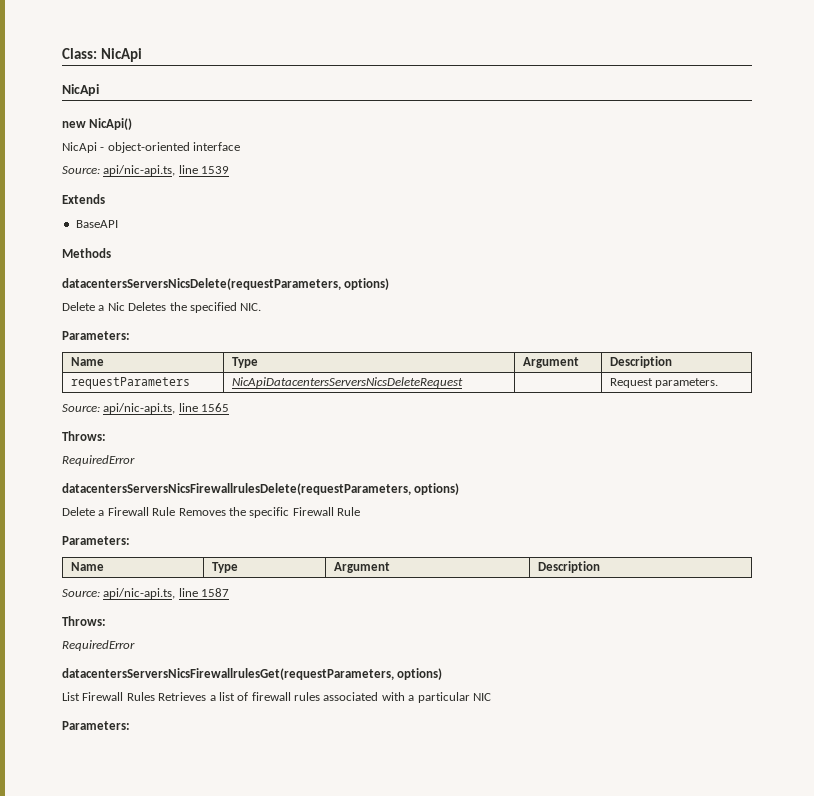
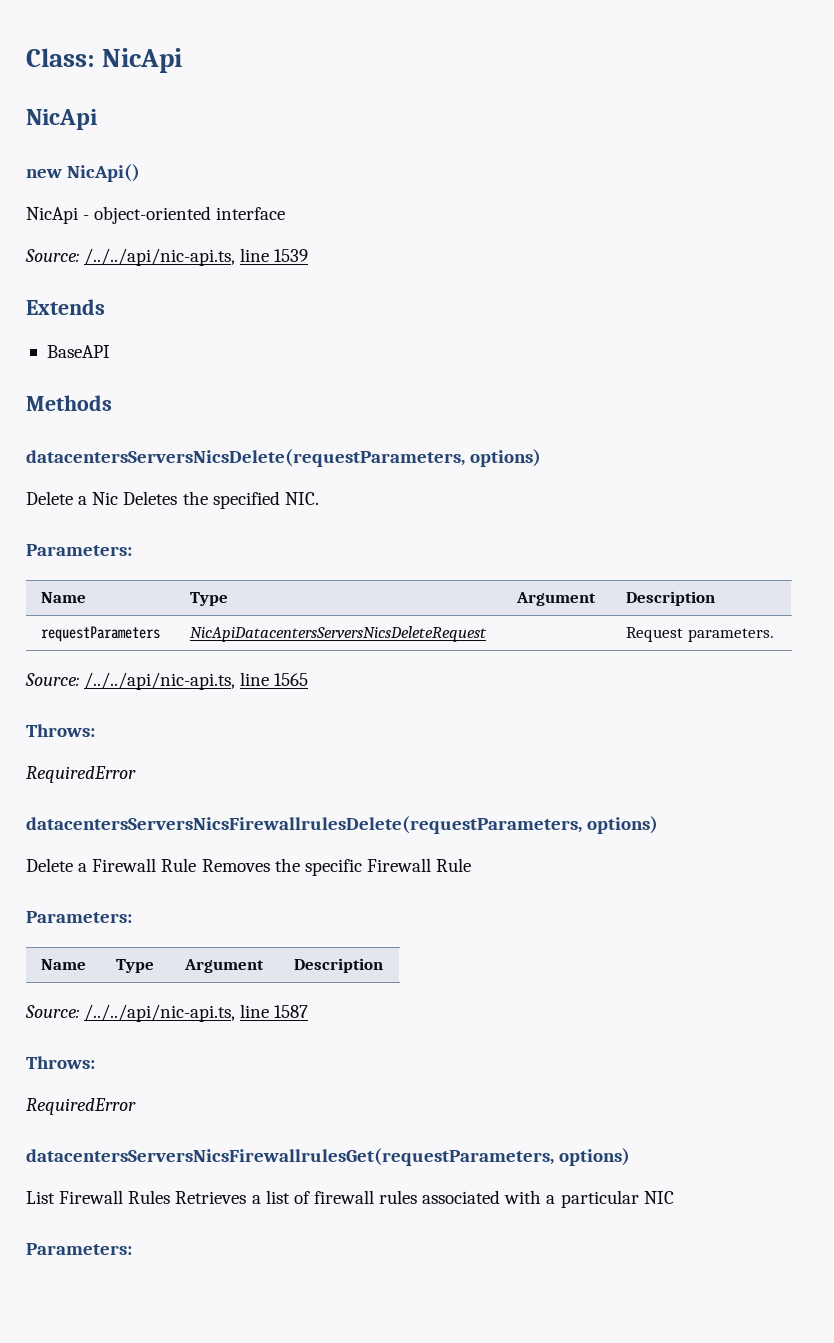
- Source: api/nic-api.ts, line 1539
+ Source: /../../api/nic-api.ts, line 1539
- Source: api/nic-api.ts, line 1565
+ Source: /../../api/nic-api.ts, line 1565
- Source: api/nic-api.ts, line 1587
+ Source: /../../api/nic-api.ts, line 1587

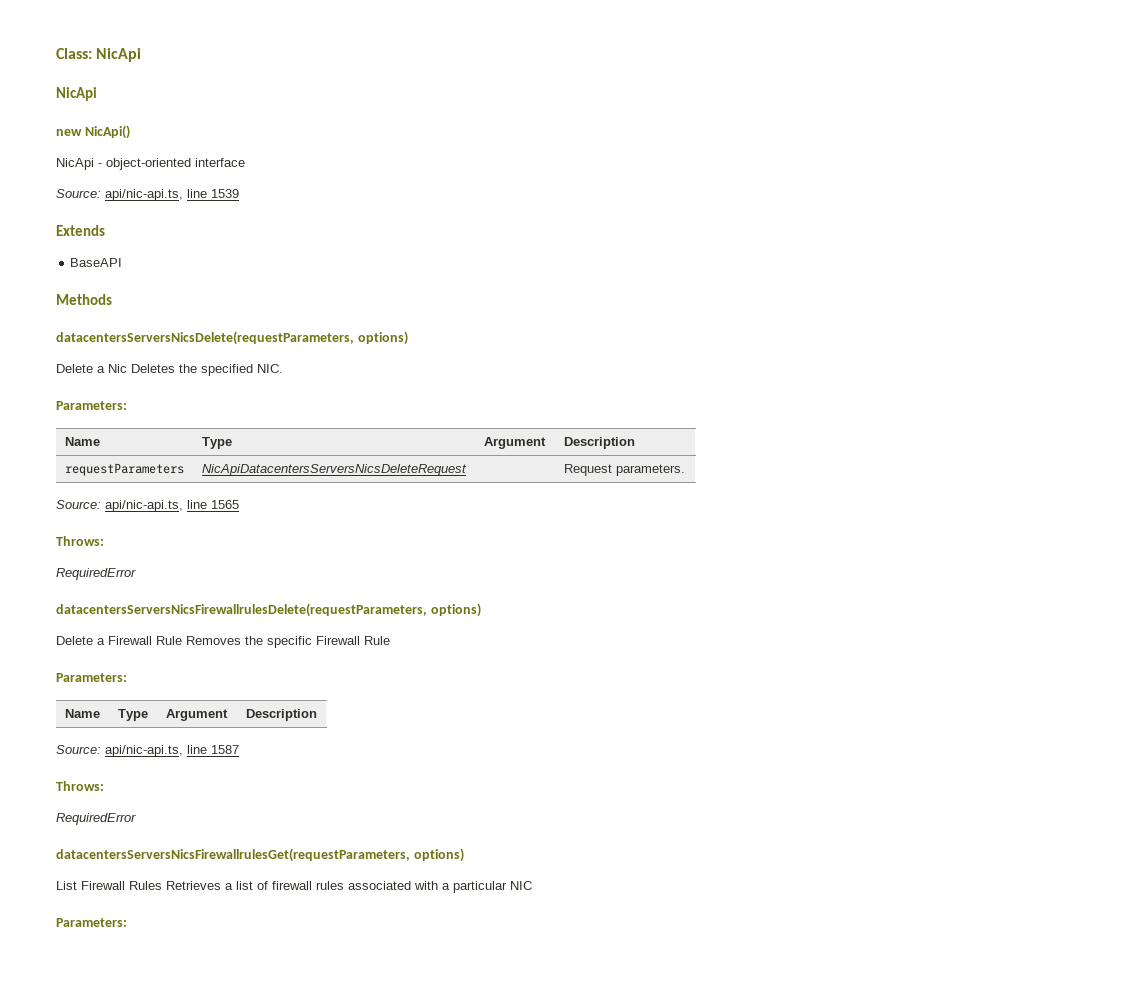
- Source: /../../api/nic-api.ts, line 1539
+ Source: api/nic-api.ts, line 1539
- Source: /../../api/nic-api.ts, line 1565
+ Source: api/nic-api.ts, line 1565
- Source: /../../api/nic-api.ts, line 1587
+ Source: api/nic-api.ts, line 1587

